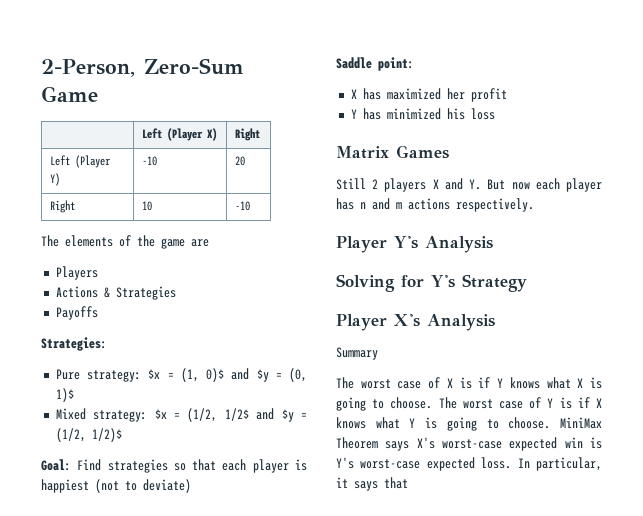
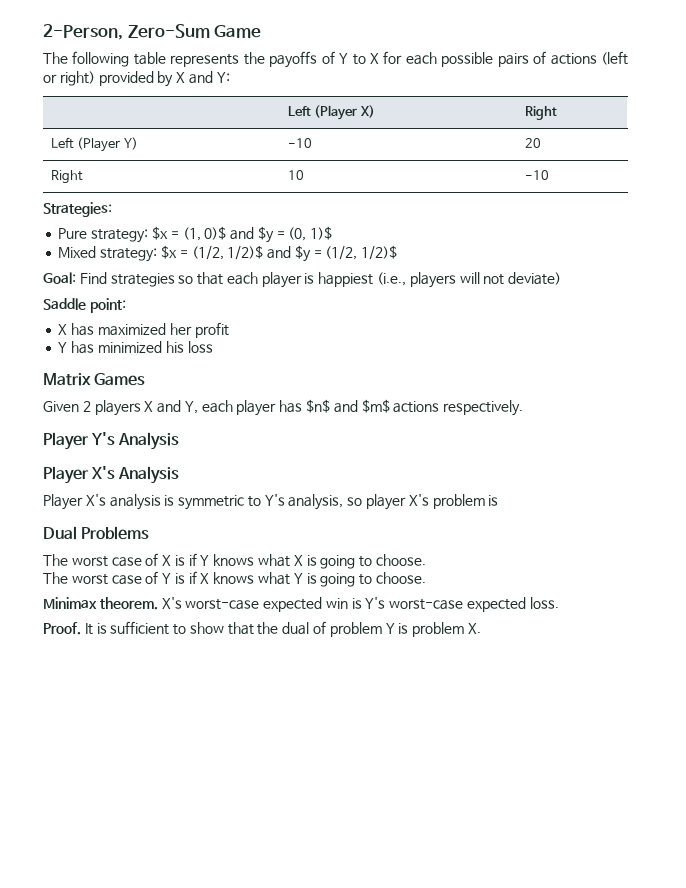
+ The following table represents the payoffs of Y to X for each possible pairs of actions (left or right) provided by X and Y:
- The elements of the game are
- Players
- Actions & Strategies
- Payoffs
- Mixed strategy: $x = (1/2, 1/2$ and $y = (1/2, 1/2)$
+ Mixed strategy: $x = (1/2, 1/2)$ and $y = (1/2, 1/2)$
- Goal: Find strategies so that each player is happiest (not to deviate)
+ Goal: Find strategies so that each player is happiest (i.e., players will not deviate)
- Still 2 players X and Y. But now each player has n and m actions respectively.
+ Given 2 players X and Y, each player has $n$ and $m$ actions respectively.
- Solving for Y's Strategy
- Summary
+ Player X's analysis is symmetric to Y's analysis, so player X's problem is
+ Dual Problems
- The worst case of X is if Y knows what X is going to choose. The worst case of Y is if X knows what Y is going to choose. MiniMax Theorem says X's worst-case expected win is Y's worst-case expected loss. In particular, it says that
+ The worst case of X is if Y knows what X is going to choose.
+ The worst case of Y is if X knows what Y is going to choose.
+ Minimax theorem. X's worst-case expected win is Y's worst-case expected loss.
+ Proof. It is sufficient to show that the dual of problem Y is problem X.

